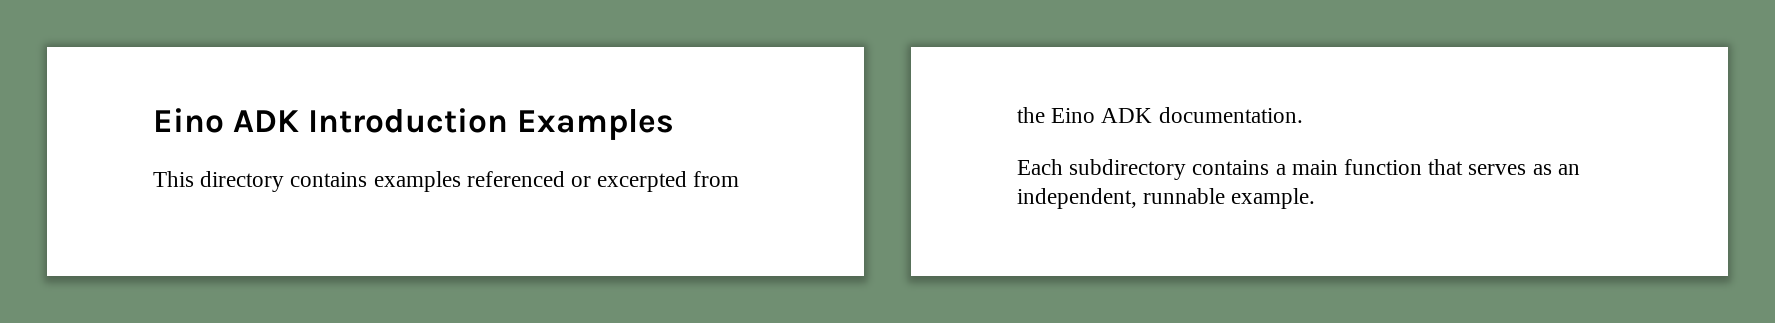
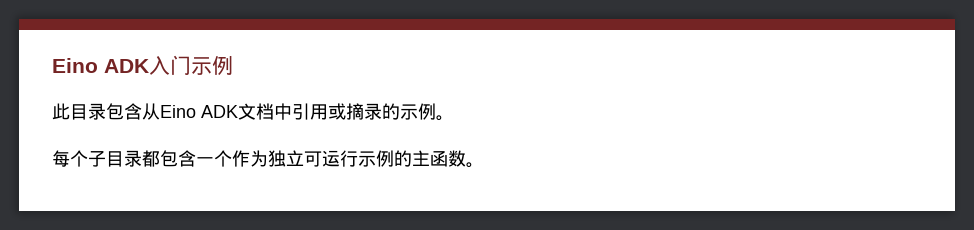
- Eino ADK Introduction Examples
- This directory contains examples referenced or excerpted from the Eino ADK documentation.
- Each subdirectory contains a main function that serves as an independent, runnable example.
+ Eino ADK入门示例
+ 此目录包含从Eino ADK文档中引用或摘录的示例。
+ 每个子目录都包含一个作为独立可运行示例的主函数。

